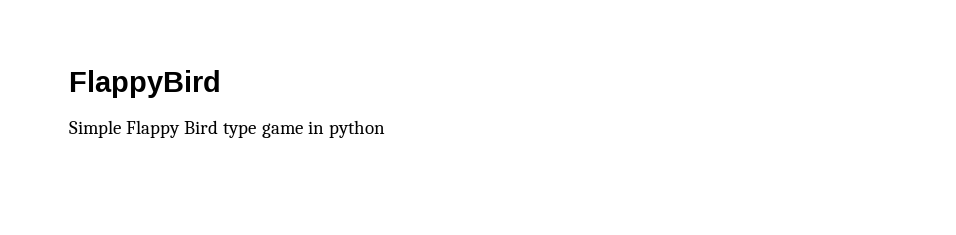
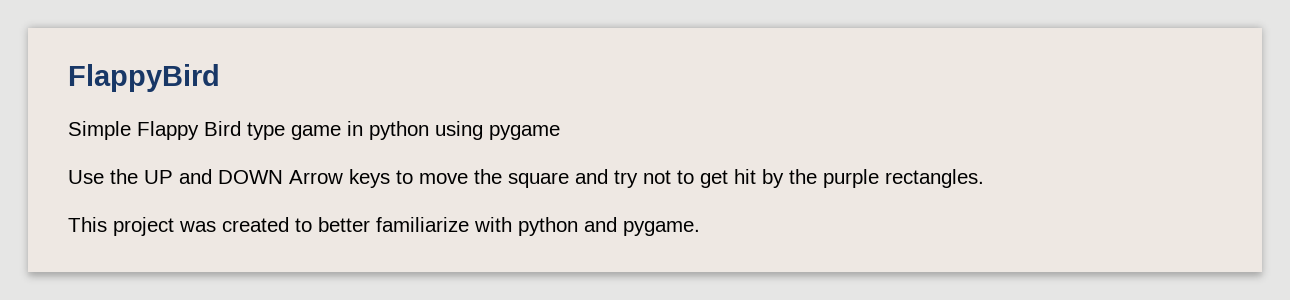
- Simple Flappy Bird type game in python
+ Simple Flappy Bird type game in python using pygame
+ Use the UP and DOWN Arrow keys to move the square and try not to get hit by the purple rectangles.
+ This project was created to better familiarize with python and pygame.

